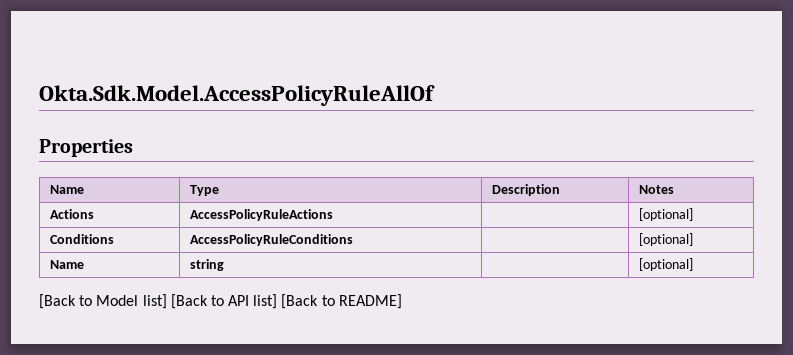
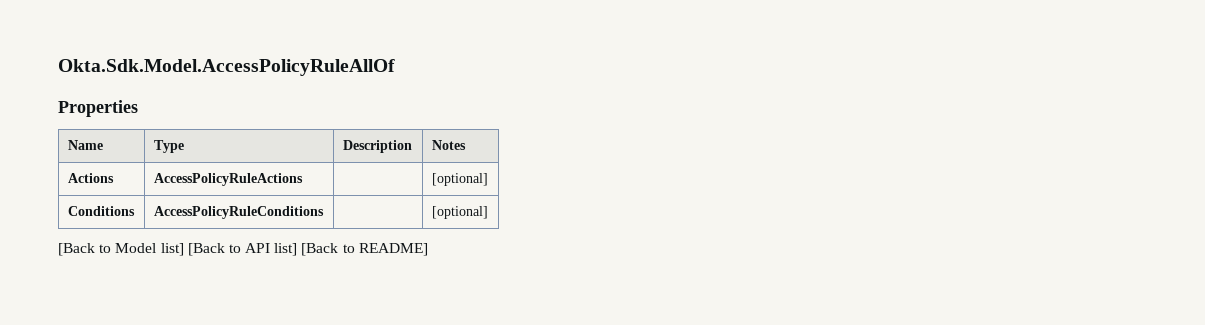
- Name | string | | [optional]

